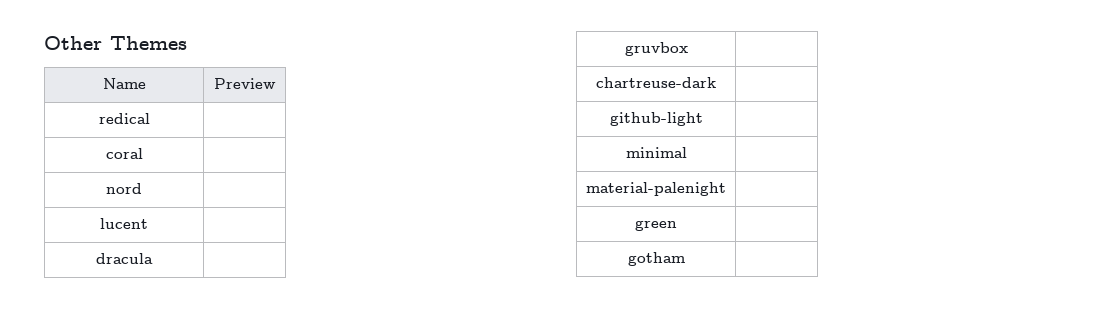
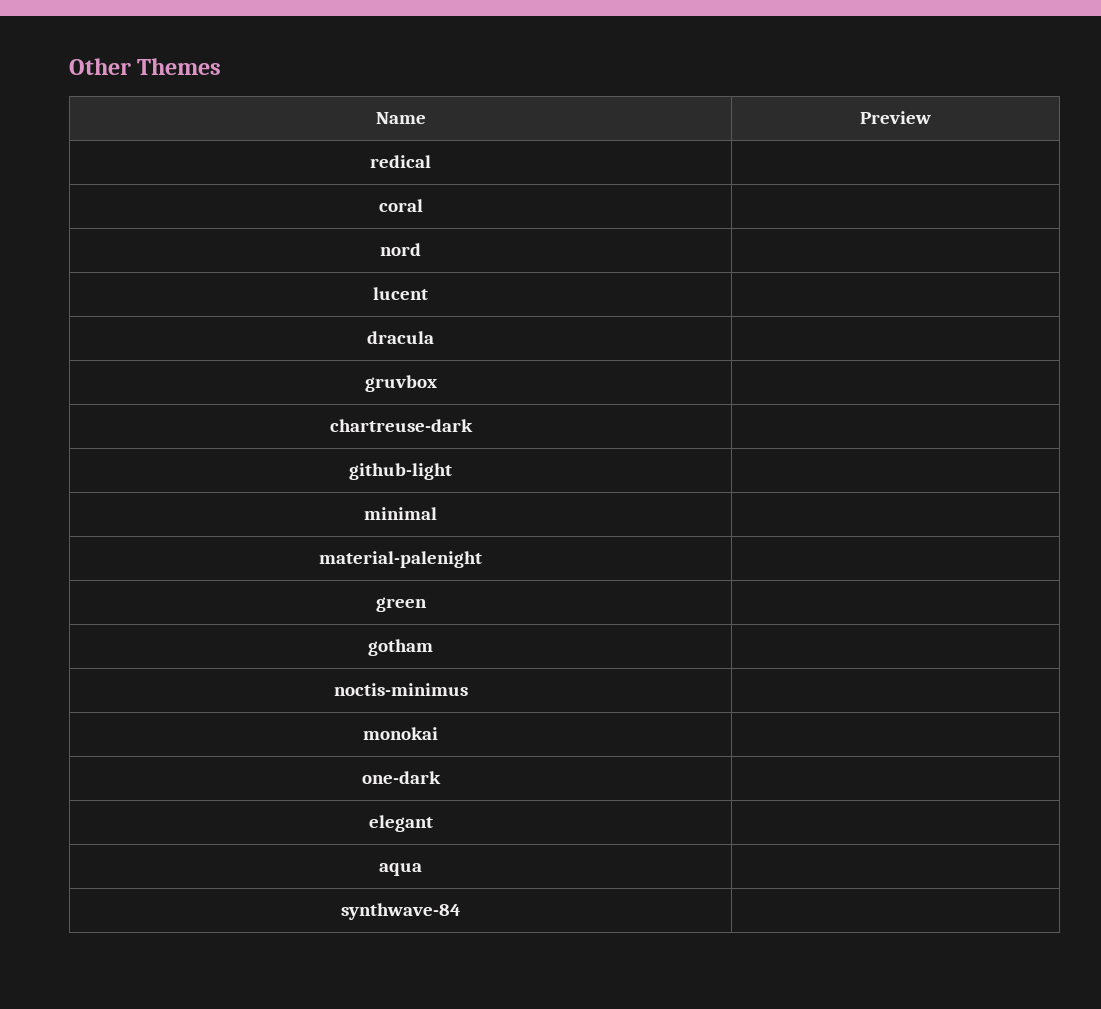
+ noctis-minimus |
+ monokai |
+ one-dark |
+ elegant |
+ aqua |
+ synthwave-84 |

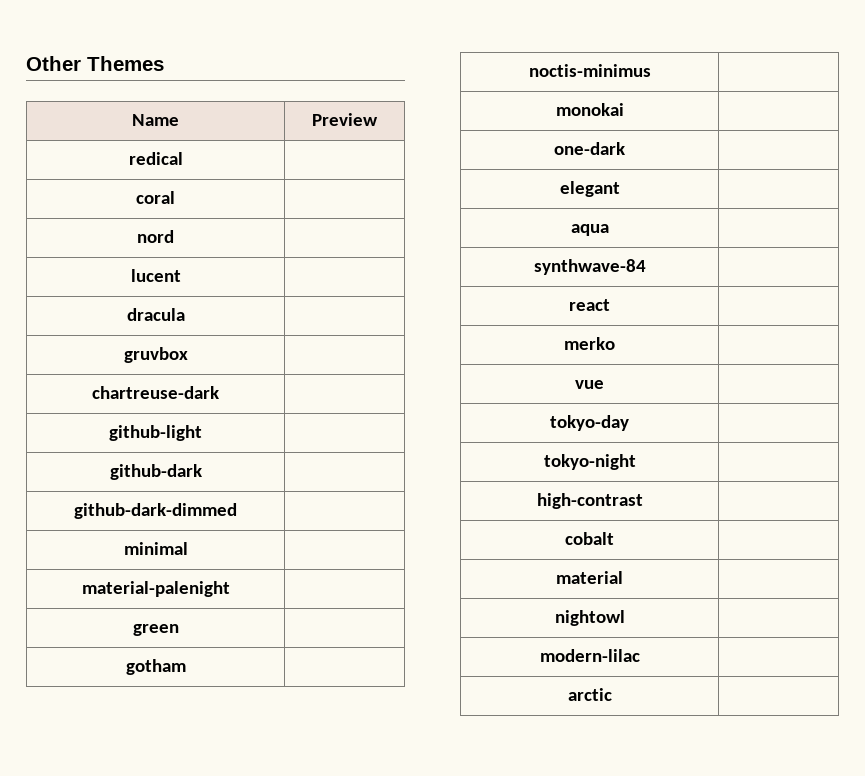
+ github-dark |
+ github-dark-dimmed |
+ react |
+ merko |
+ vue |
+ tokyo-day |
+ tokyo-night |
+ high-contrast |
+ cobalt |
+ material |
+ nightowl |
+ modern-lilac |
+ arctic |

